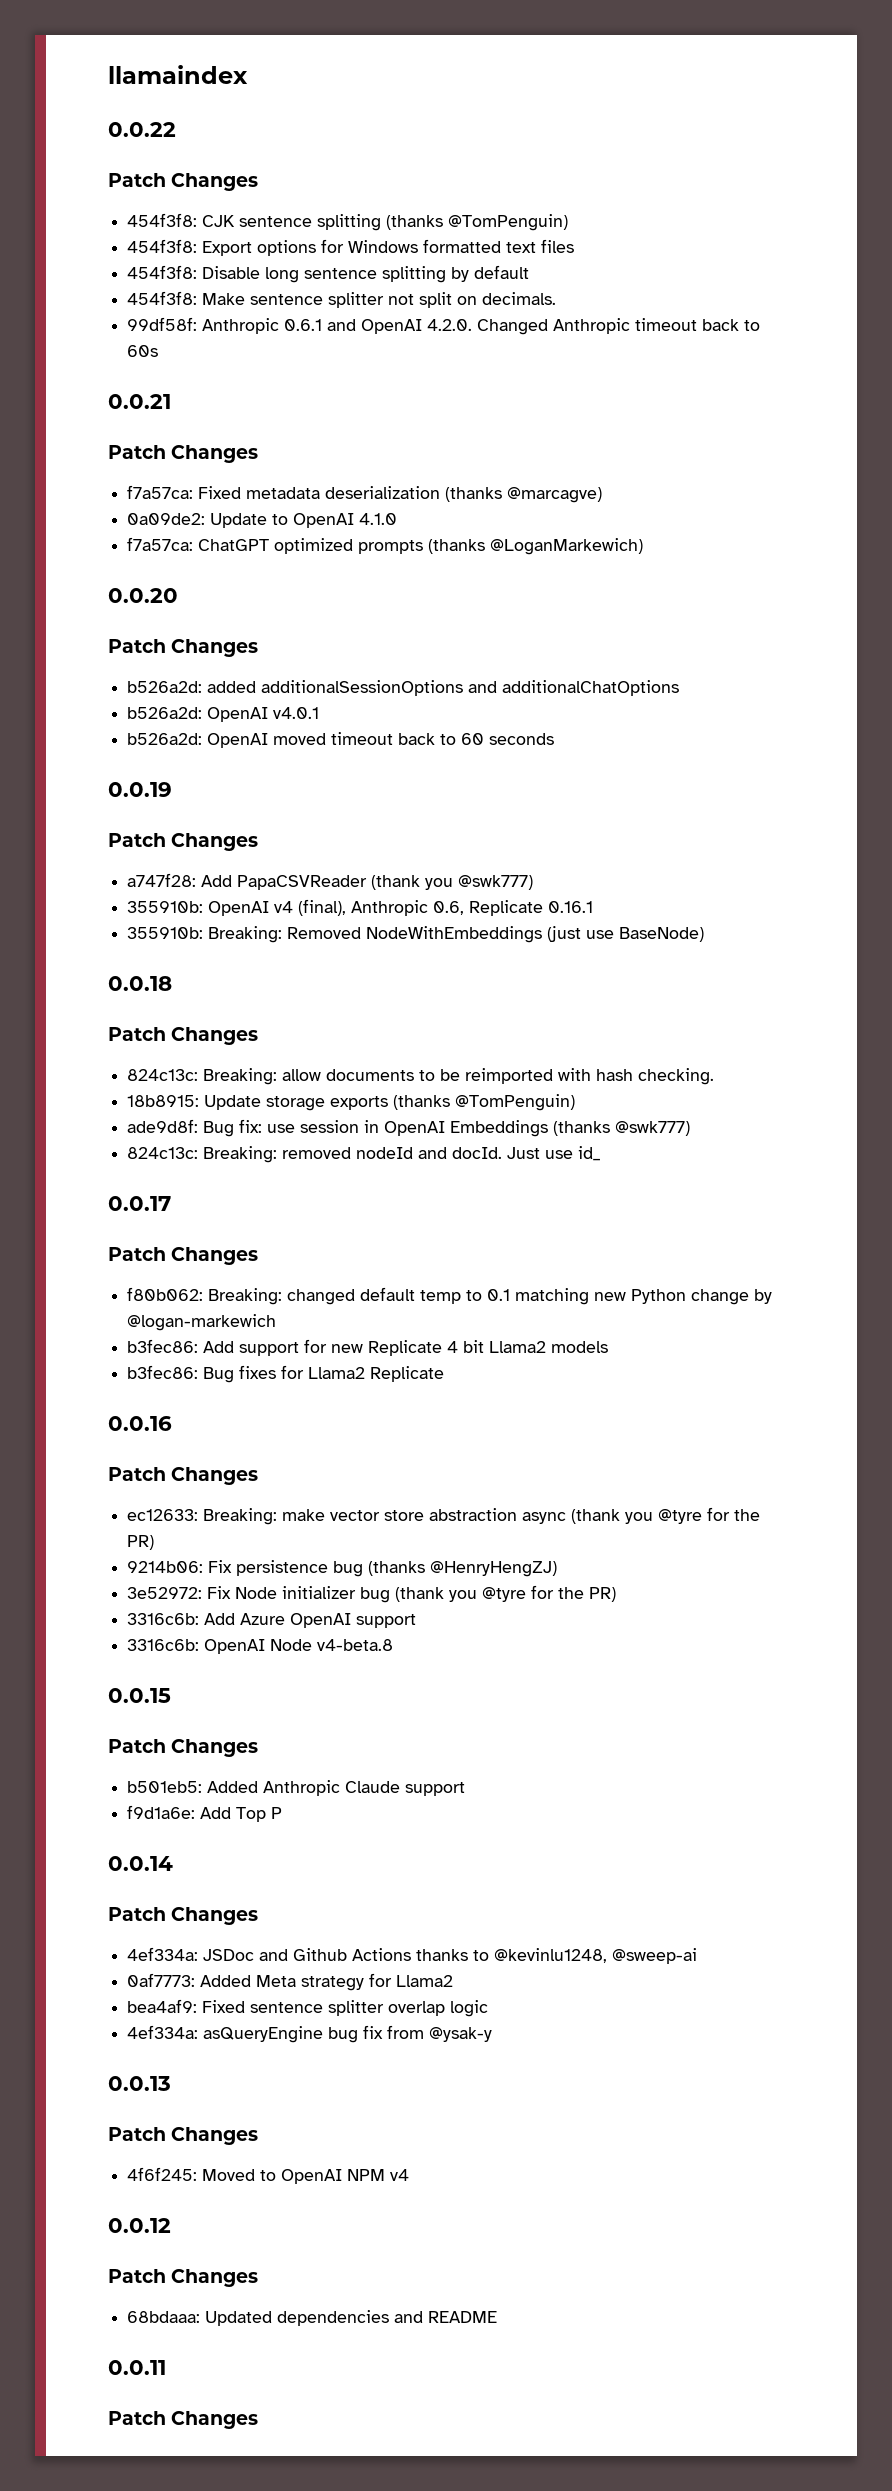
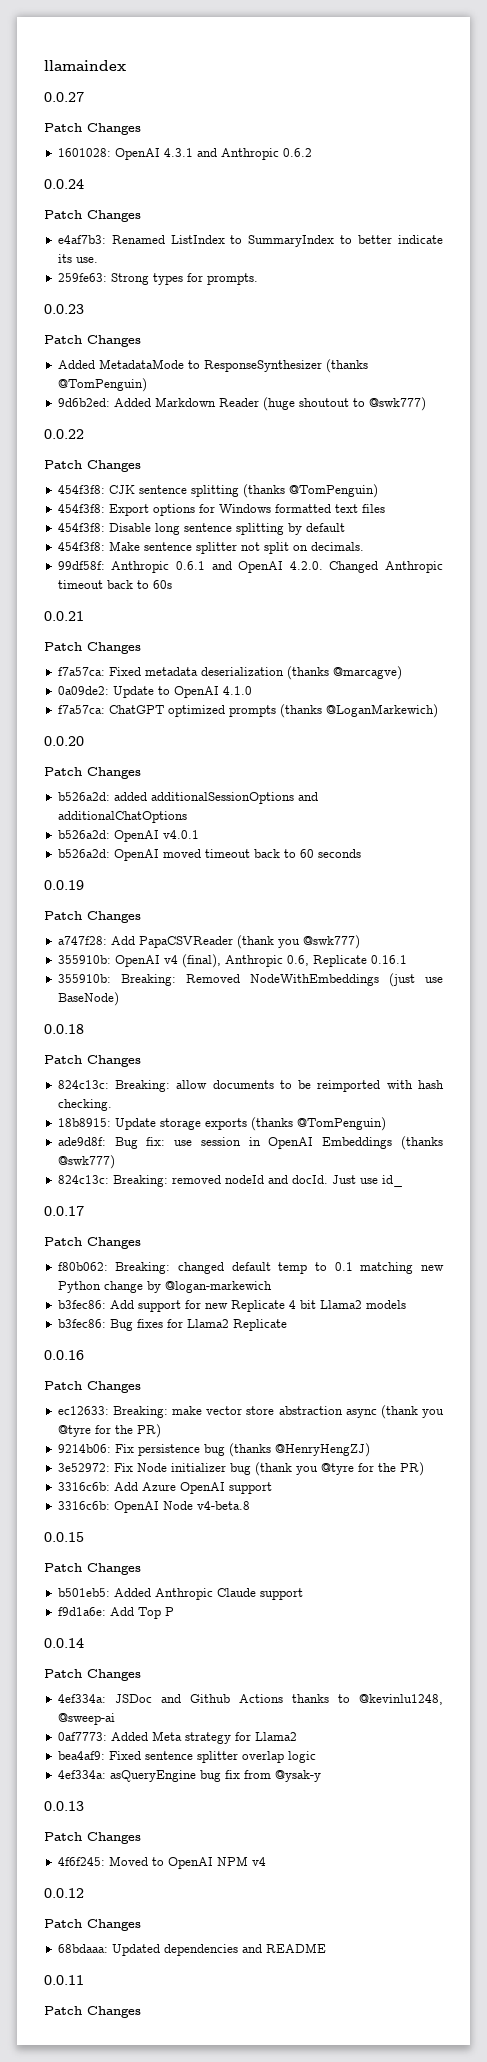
+ 0.0.27
+ Patch Changes
+ 1601028: OpenAI 4.3.1 and Anthropic 0.6.2
+ 0.0.24
+ Patch Changes
+ e4af7b3: Renamed ListIndex to SummaryIndex to better indicate its use.
+ 259fe63: Strong types for prompts.
+ 0.0.23
+ Patch Changes
+ Added MetadataMode to ResponseSynthesizer (thanks @TomPenguin)
+ 9d6b2ed: Added Markdown Reader (huge shoutout to @swk777)

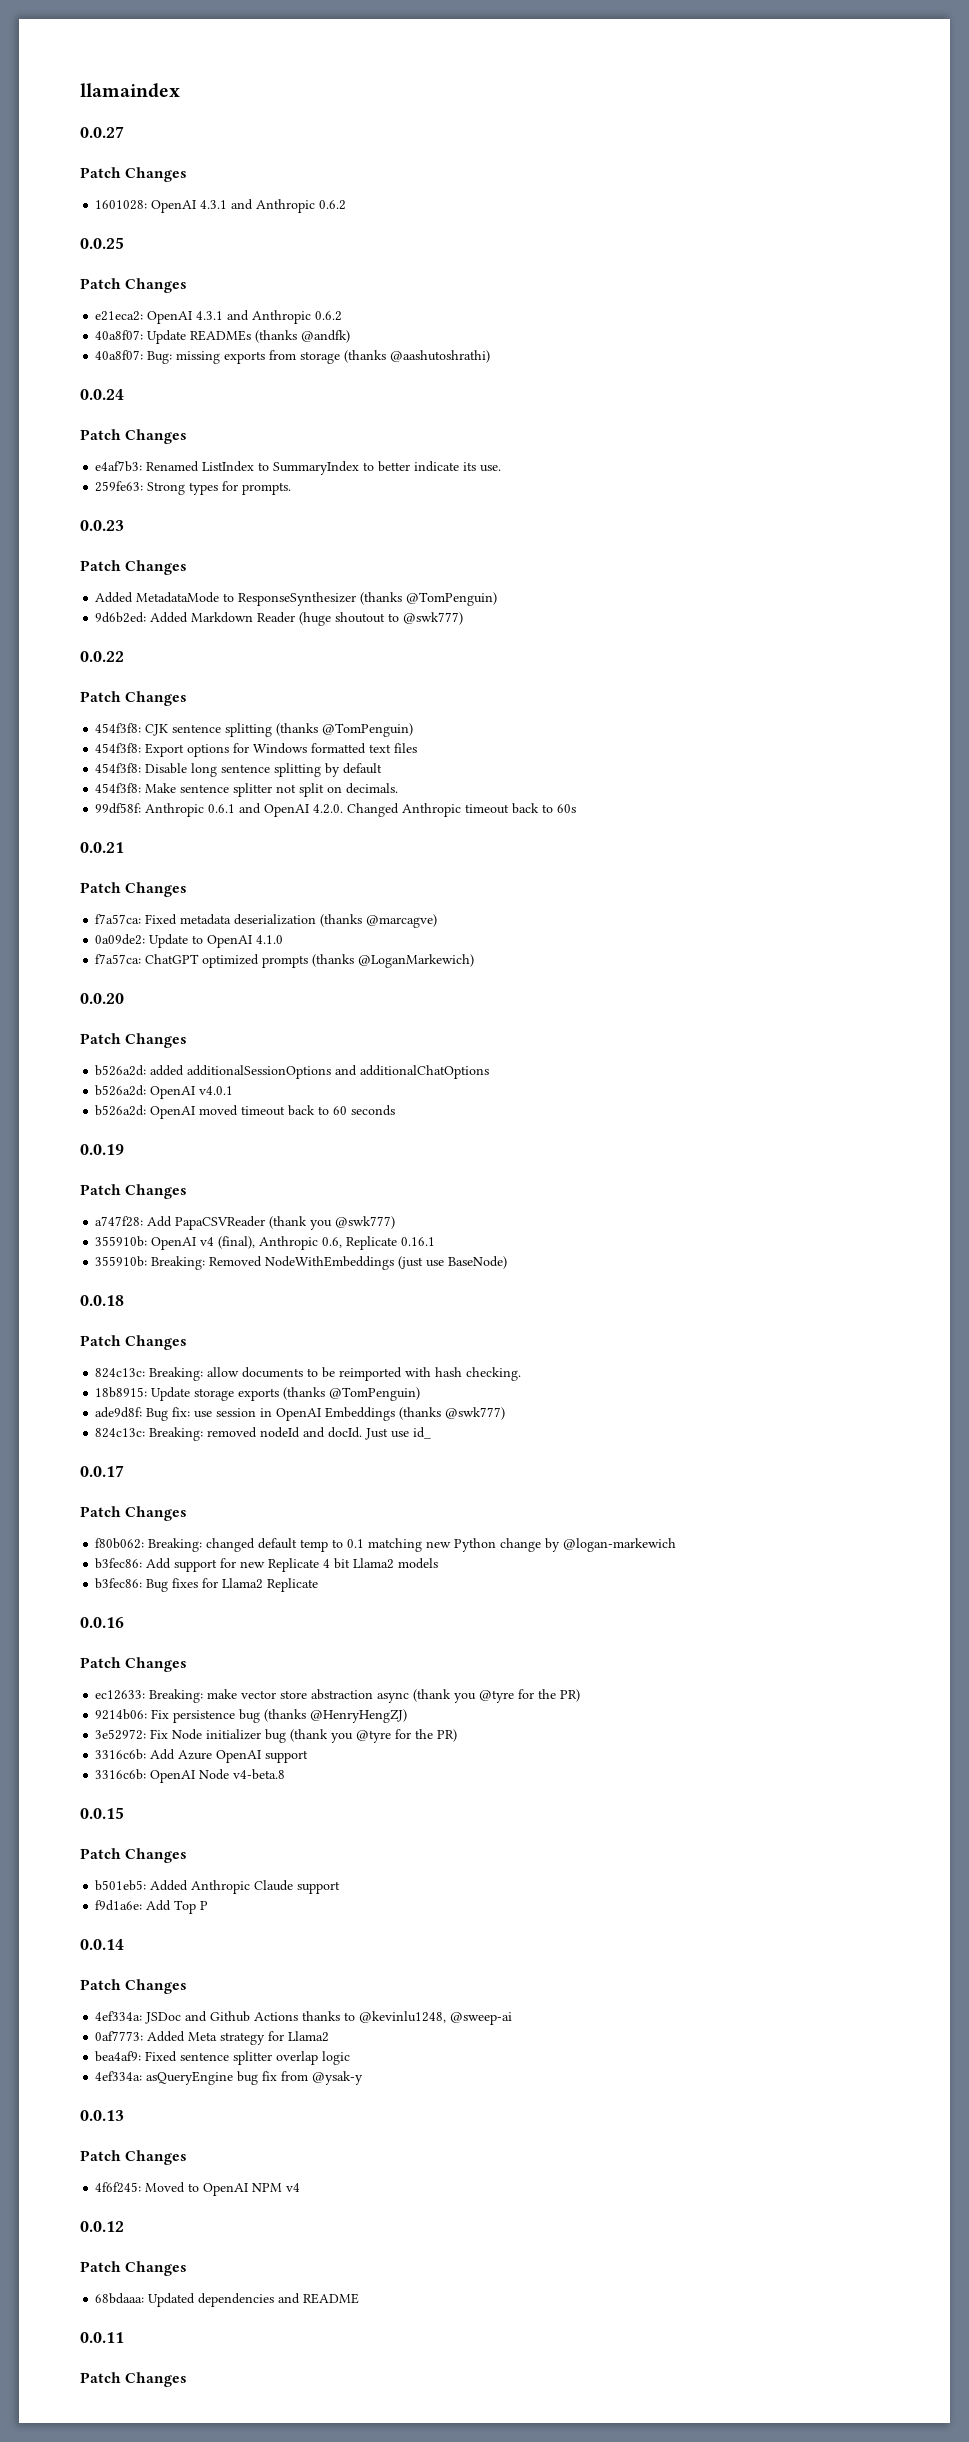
+ 0.0.25
+ Patch Changes
+ e21eca2: OpenAI 4.3.1 and Anthropic 0.6.2
+ 40a8f07: Update READMEs (thanks @andfk)
+ 40a8f07: Bug: missing exports from storage (thanks @aashutoshrathi)

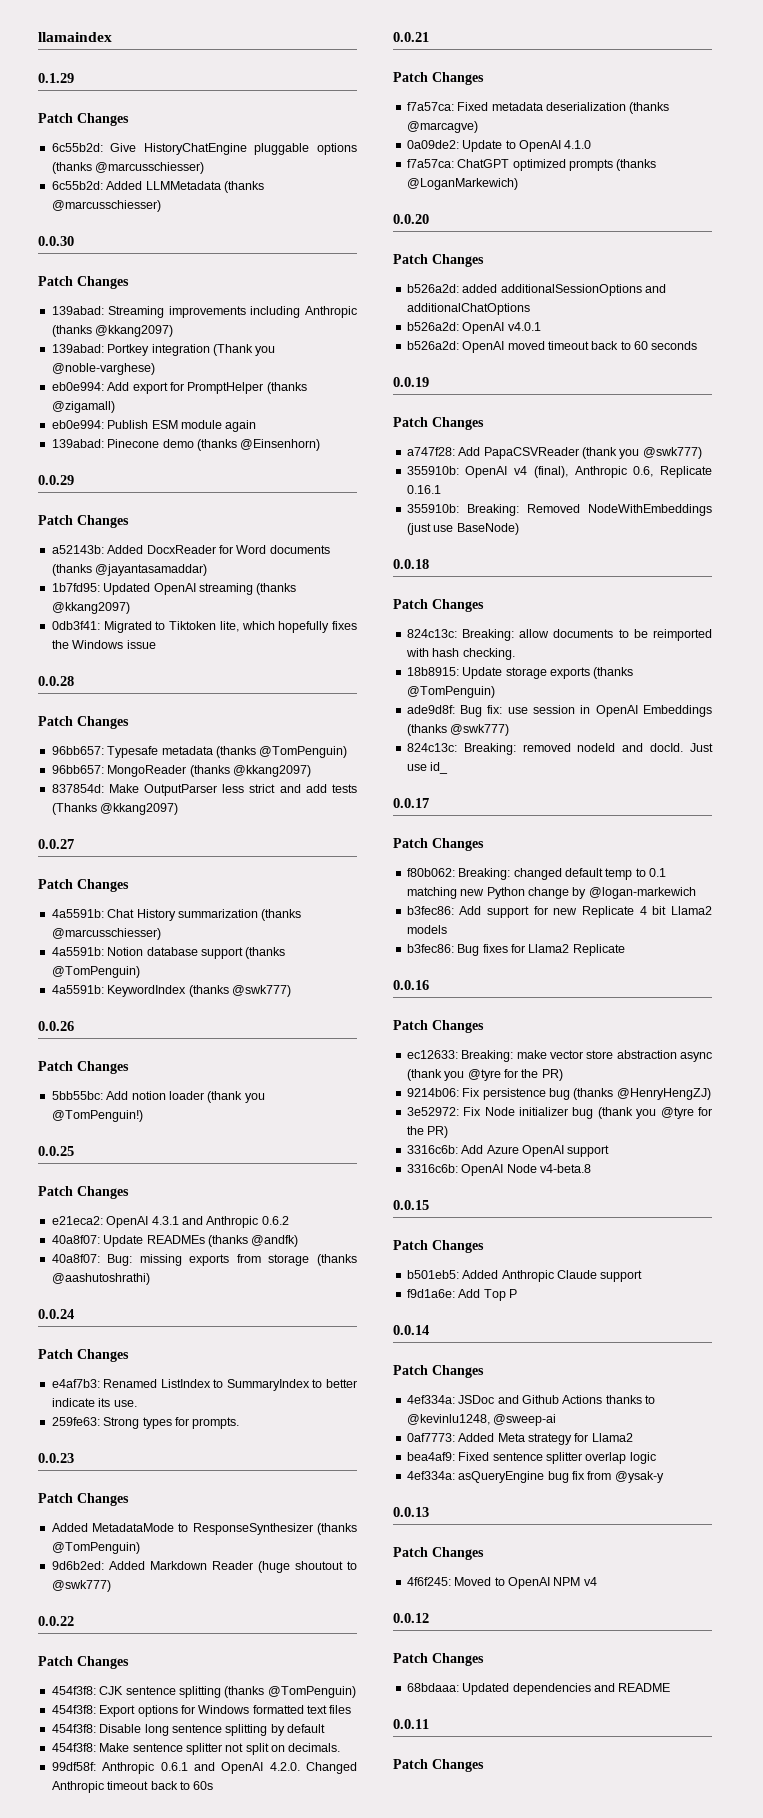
+ 0.1.29
+ Patch Changes
+ 6c55b2d: Give HistoryChatEngine pluggable options (thanks @marcusschiesser)
+ 6c55b2d: Added LLMMetadata (thanks @marcusschiesser)
+ 0.0.30
+ Patch Changes
+ 139abad: Streaming improvements including Anthropic (thanks @kkang2097)
+ 139abad: Portkey integration (Thank you @noble-varghese)
+ eb0e994: Add export for PromptHelper (thanks @zigamall)
+ eb0e994: Publish ESM module again
+ 139abad: Pinecone demo (thanks @Einsenhorn)
+ 0.0.29
+ Patch Changes
+ a52143b: Added DocxReader for Word documents (thanks @jayantasamaddar)
+ 1b7fd95: Updated OpenAI streaming (thanks @kkang2097)
+ 0db3f41: Migrated to Tiktoken lite, which hopefully fixes the Windows issue
+ 0.0.28
+ Patch Changes
+ 96bb657: Typesafe metadata (thanks @TomPenguin)
+ 96bb657: MongoReader (thanks @kkang2097)
+ 837854d: Make OutputParser less strict and add tests (Thanks @kkang2097)
  0.0.27
  Patch Changes
- 1601028: OpenAI 4.3.1 and Anthropic 0.6.2
+ 4a5591b: Chat History summarization (thanks @marcusschiesser)
+ 4a5591b: Notion database support (thanks @TomPenguin)
+ 4a5591b: KeywordIndex (thanks @swk777)
+ 0.0.26
+ Patch Changes
+ 5bb55bc: Add notion loader (thank you @TomPenguin!)

